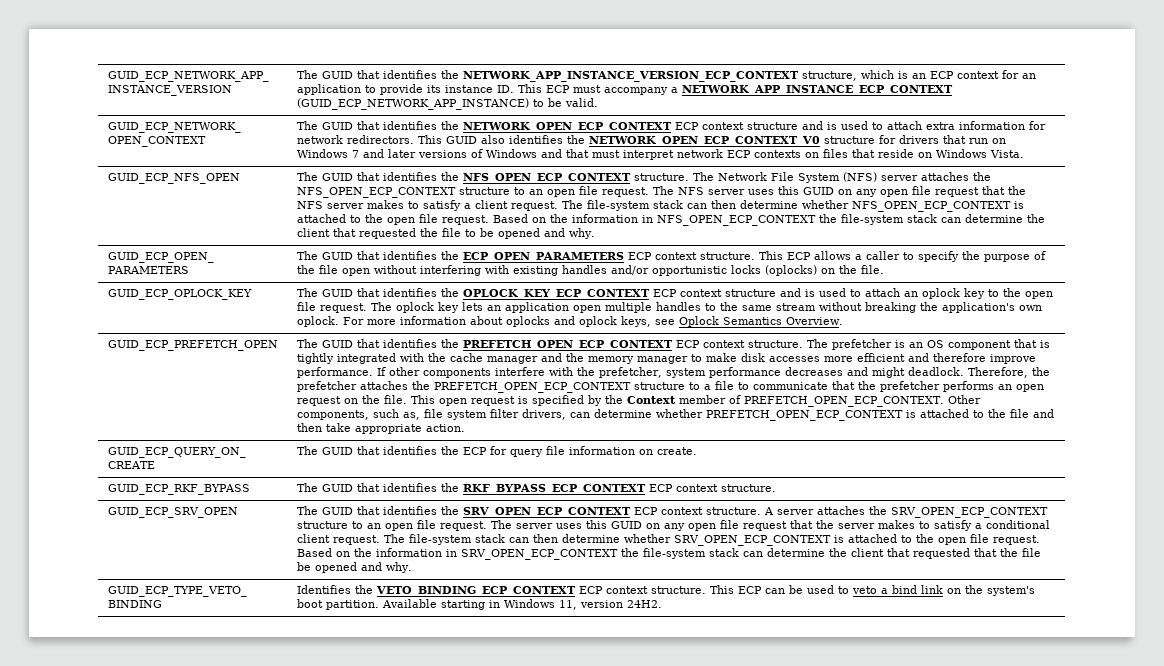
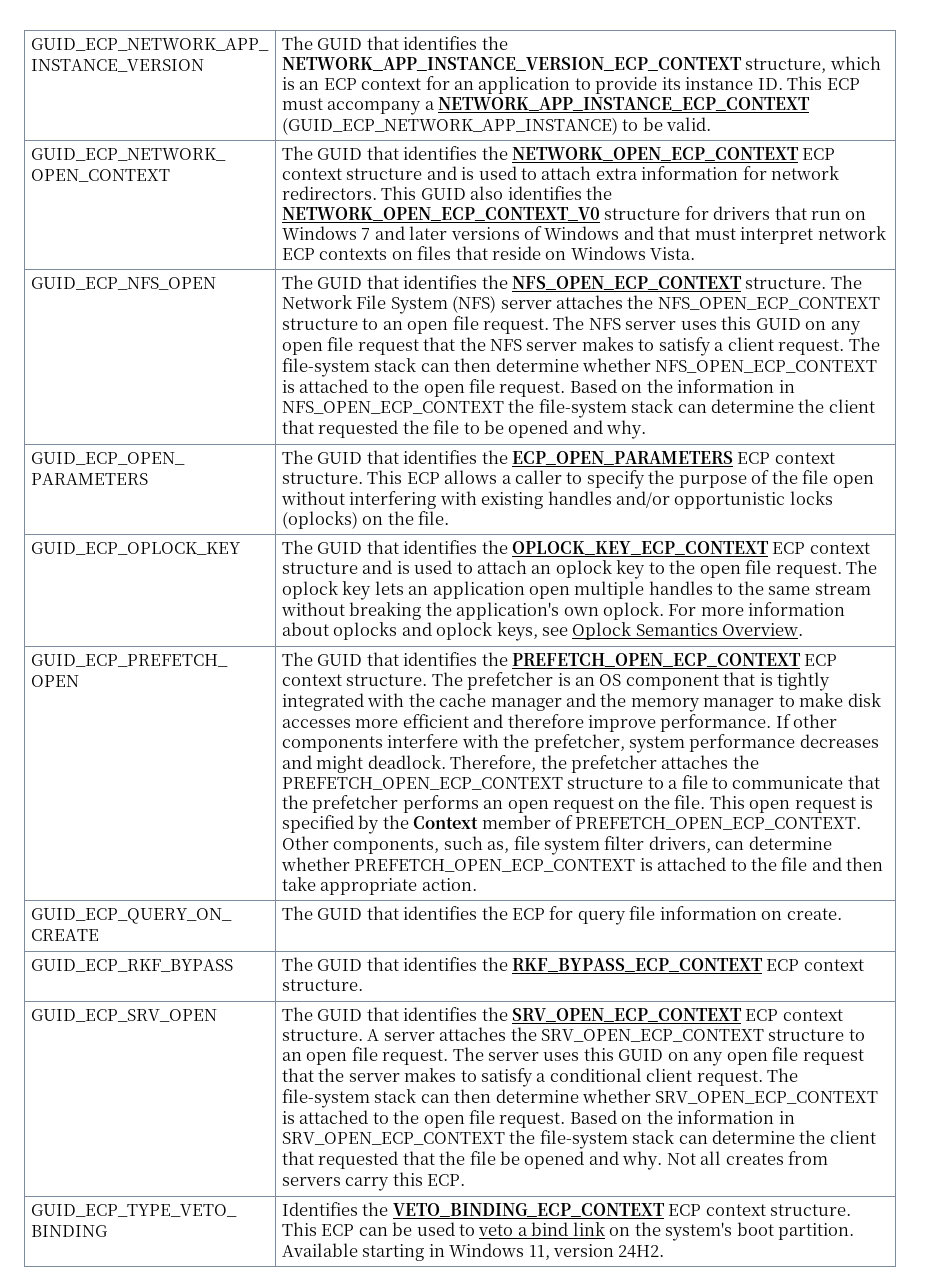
+ Not all creates from servers carry this ECP.

